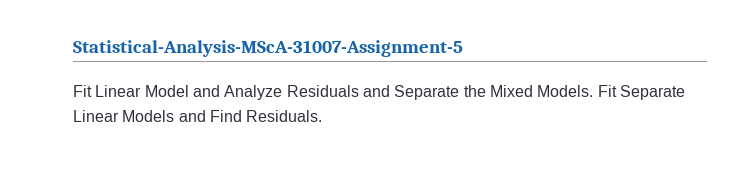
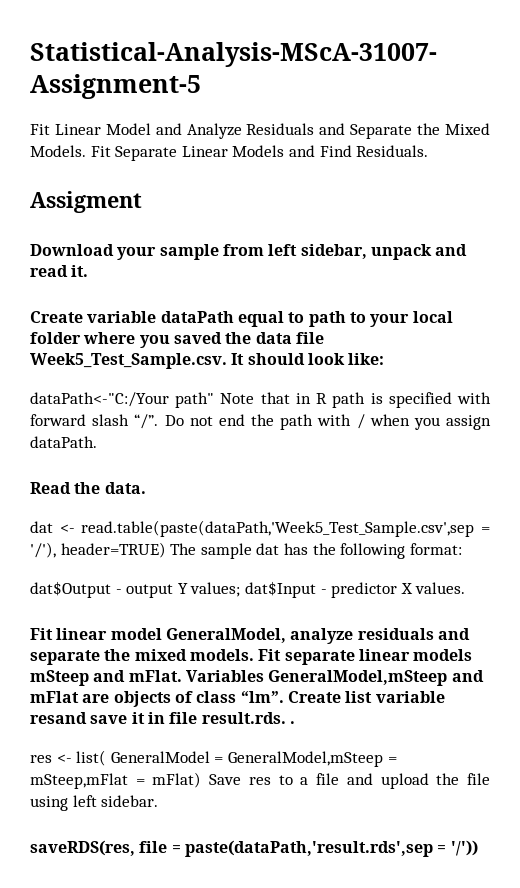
+ Assigment
+ Download your sample from left sidebar, unpack and read it.
+ Create variable dataPath equal to path to your local folder where you saved the data file Week5_Test_Sample.csv. It should look like:
+ dataPath<-"C:/Your path" Note that in R path is specified with forward slash “/”. Do not end the path with / when you assign dataPath.
+ Read the data.
+ dat <- read.table(paste(dataPath,'Week5_Test_Sample.csv',sep = '/'), header=TRUE) The sample dat has the following format:
+ dat$Output - output Y values; dat$Input - predictor X values.
+ Fit linear model GeneralModel, analyze residuals and separate the mixed models. Fit separate linear models mSteep and mFlat. Variables GeneralModel,mSteep and mFlat are objects of class “lm”. Create list variable resand save it in file result.rds. .
+ res <- list( GeneralModel = GeneralModel,mSteep = mSteep,mFlat = mFlat) Save res to a file and upload the file using left sidebar.
+ saveRDS(res, file = paste(dataPath,'result.rds',sep = '/'))

